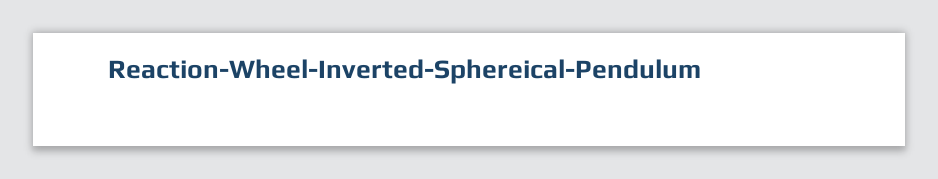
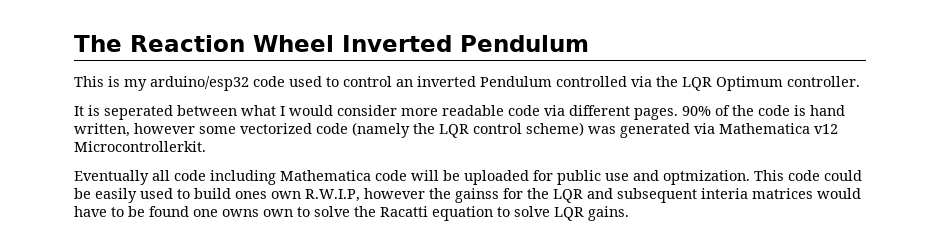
- Reaction-Wheel-Inverted-Sphereical-Pendulum
+ The Reaction Wheel Inverted Pendulum
+ This is my arduino/esp32 code used to control an inverted Pendulum controlled via the LQR Optimum controller.
+ It is seperated between what I would consider more readable code via different pages. 90% of the code is hand written, however some vectorized code (namely the LQR control scheme) was generated via Mathematica v12 Microcontrollerkit.
+ Eventually all code including Mathematica code will be uploaded for public use and optmization. This code could be easily used to build ones own R.W.I.P, however the gainss for the LQR and subsequent interia matrices would have to be found one owns own to solve the Racatti equation to solve LQR gains.

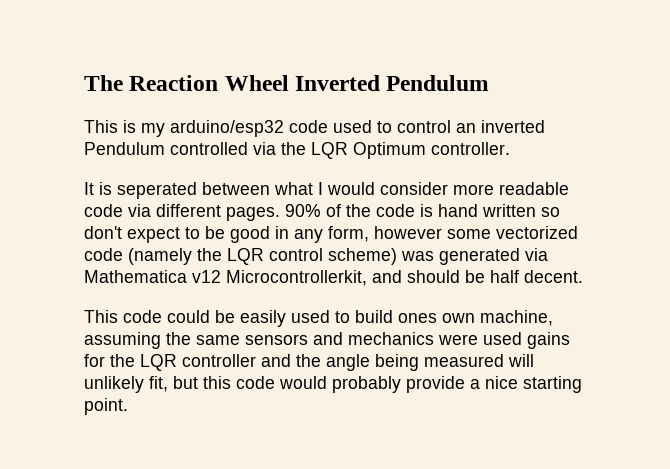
- 90% of the code is hand written, however some vectorized code (namely the LQR control scheme) was generated via Mathematica v12 Microcontrollerkit.
- Eventually all code including Mathematica code will be uploaded for public use and optmization. This code could be easily used to build ones own R.W.I.P, however the gainss for the LQR and subsequent interia matrices would have to be found one owns own to solve the Racatti equation to solve LQR gains.
+ 90% of the code is hand written so don't expect to be good in any form, however some vectorized code (namely the LQR control scheme) was generated via Mathematica v12 Microcontrollerkit, and should be half decent.
+ This code could be easily used to build ones own machine, assuming the same sensors and mechanics were used gains for the LQR controller and the angle being measured will unlikely fit, but this code would probably provide a nice starting point.

